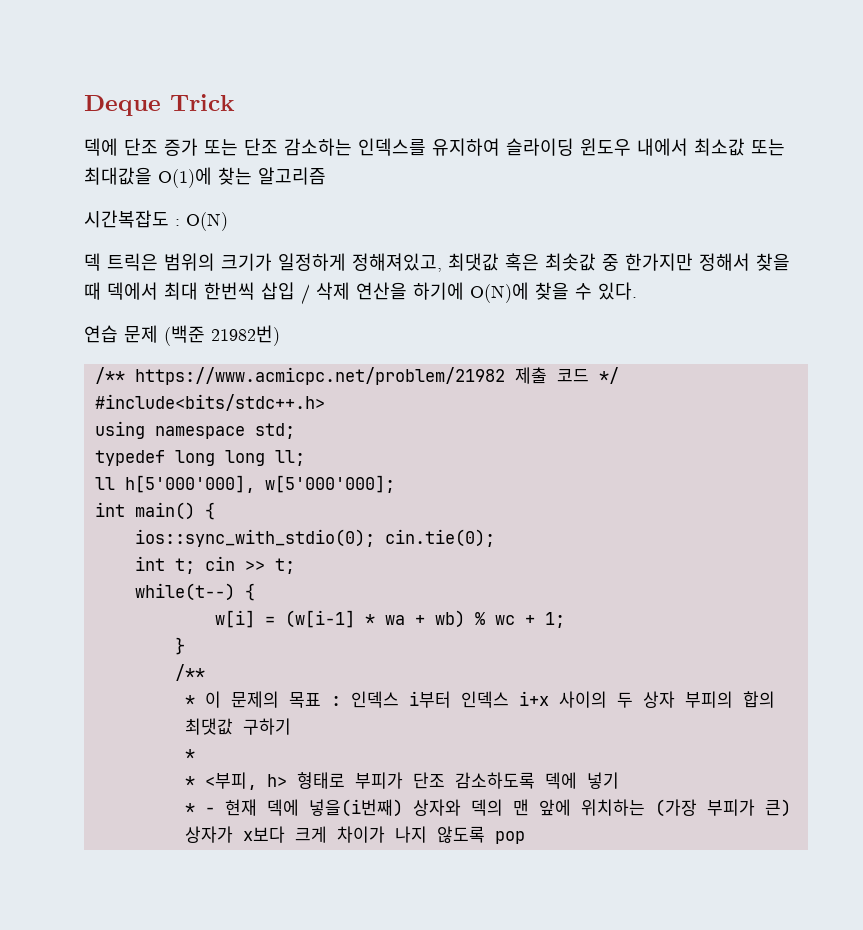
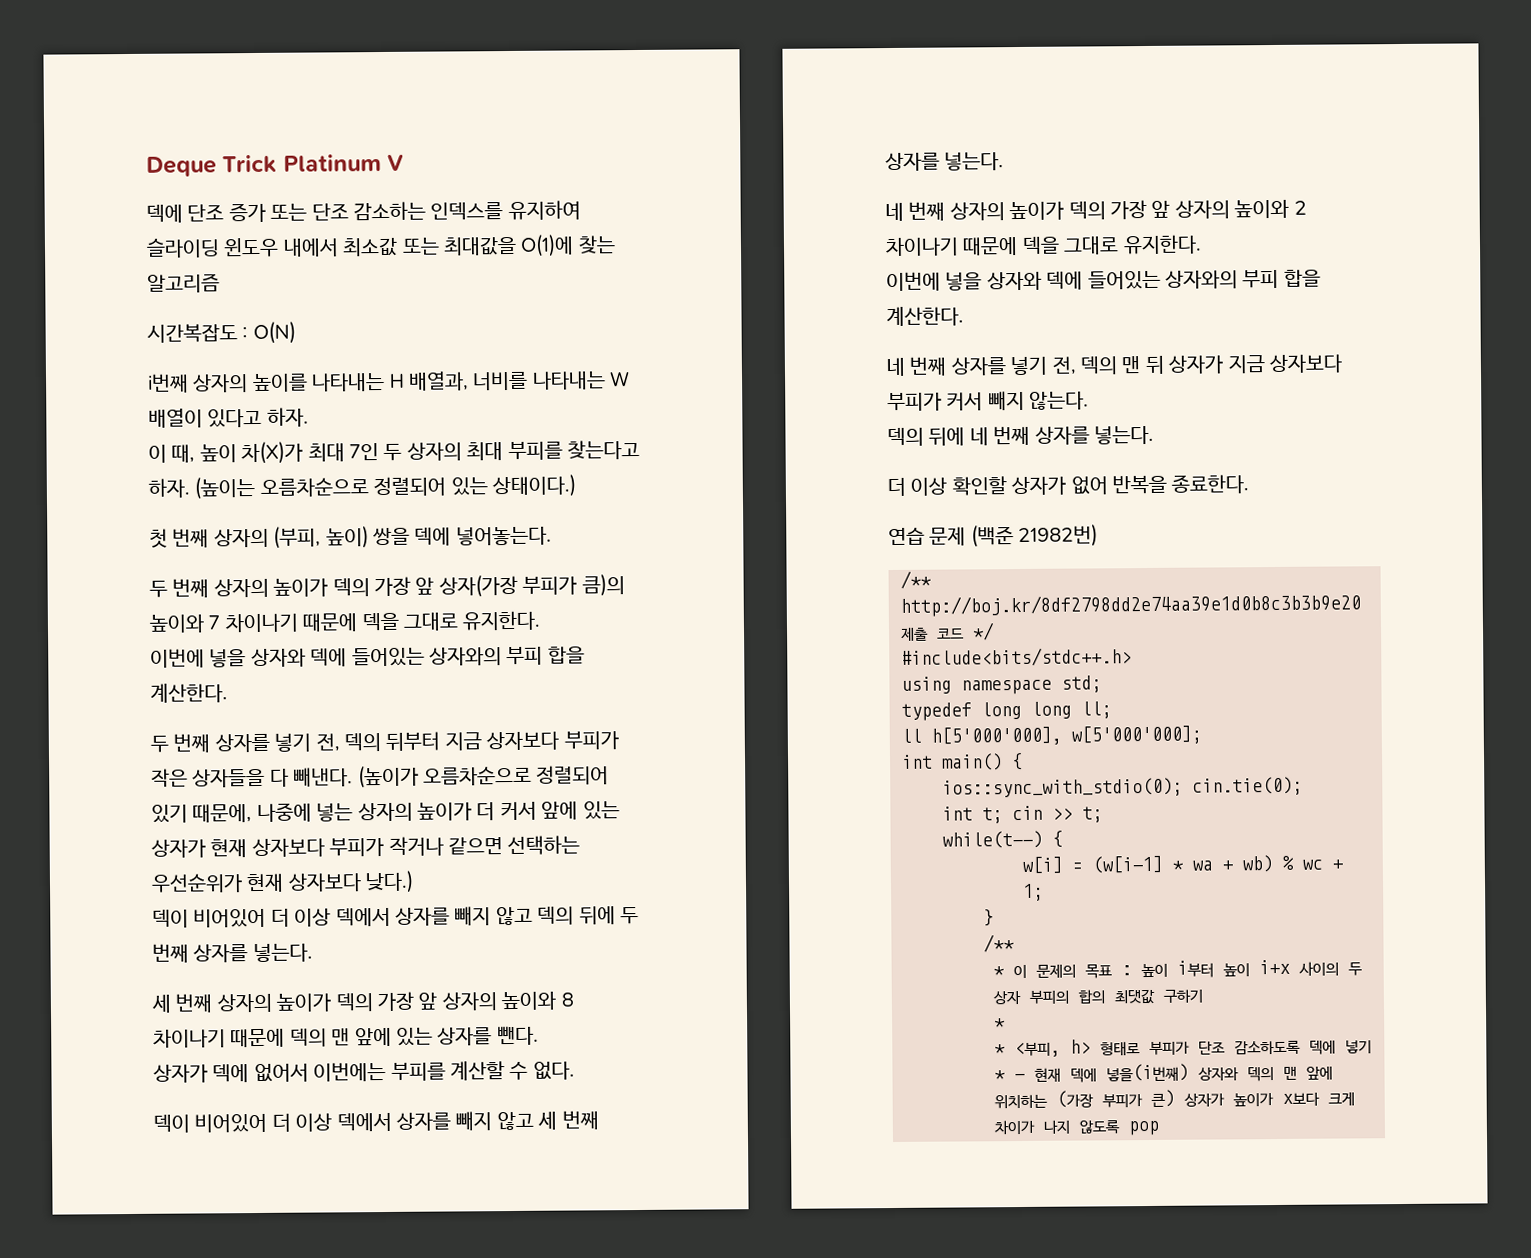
- Deque Trick
+ Deque Trick Platinum V
- 덱 트릭은 범위의 크기가 일정하게 정해져있고, 최댓값 혹은 최솟값 중 한가지만 정해서 찾을 때 덱에서 최대 한번씩 삽입 / 삭제 연산을 하기에 O(N)에 찾을 수 있다.
+ i번째 상자의 높이를 나타내는 H 배열과, 너비를 나타내는 W 배열이 있다고 하자.
+ 이 때, 높이 차(X)가 최대 7인 두 상자의 최대 부피를 찾는다고 하자. (높이는 오름차순으로 정렬되어 있는 상태이다.)
+ 첫 번째 상자의 (부피, 높이) 쌍을 덱에 넣어놓는다.
+ 두 번째 상자의 높이가 덱의 가장 앞 상자(가장 부피가 큼)의 높이와 7 차이나기 때문에 덱을 그대로 유지한다.
+ 이번에 넣을 상자와 덱에 들어있는 상자와의 부피 합을 계산한다.
+ 두 번째 상자를 넣기 전, 덱의 뒤부터 지금 상자보다 부피가 작은 상자들을 다 빼낸다. (높이가 오름차순으로 정렬되어 있기 때문에, 나중에 넣는 상자의 높이가 더 커서 앞에 있는 상자가 현재 상자보다 부피가 작거나 같으면 선택하는 우선순위가 현재 상자보다 낮다.)
+ 덱이 비어있어 더 이상 덱에서 상자를 빼지 않고 덱의 뒤에 두 번째 상자를 넣는다.
+ 세 번째 상자의 높이가 덱의 가장 앞 상자의 높이와 8 차이나기 때문에 덱의 맨 앞에 있는 상자를 뺀다.
+ 상자가 덱에 없어서 이번에는 부피를 계산할 수 없다.
+ 덱이 비어있어 더 이상 덱에서 상자를 빼지 않고 세 번째 상자를 넣는다.
+ 네 번째 상자의 높이가 덱의 가장 앞 상자의 높이와 2 차이나기 때문에 덱을 그대로 유지한다.
+ 이번에 넣을 상자와 덱에 들어있는 상자와의 부피 합을 계산한다.
+ 네 번째 상자를 넣기 전, 덱의 맨 뒤 상자가 지금 상자보다 부피가 커서 빼지 않는다.
+ 덱의 뒤에 네 번째 상자를 넣는다.
+ 더 이상 확인할 상자가 없어 반복을 종료한다.
- /** https://www.acmicpc.net/problem/21982 제출 코드 */
+ /** http://boj.kr/8df2798dd2e74aa39e1d0b8c3b3b9e20 제출 코드 */
- * 이 문제의 목표 : 인덱스 i부터 인덱스 i+x 사이의 두 상자 부피의 합의 최댓값 구하기
+ * 이 문제의 목표 : 높이 i부터 높이 i+x 사이의 두 상자 부피의 합의 최댓값 구하기
- * - 현재 덱에 넣을(i번째) 상자와 덱의 맨 앞에 위치하는 (가장 부피가 큰) 상자가 x보다 크게 차이가 나지 않도록 pop
+ * - 현재 덱에 넣을(i번째) 상자와 덱의 맨 앞에 위치하는 (가장 부피가 큰) 상자가 높이가 x보다 크게 차이가 나지 않도록 pop

